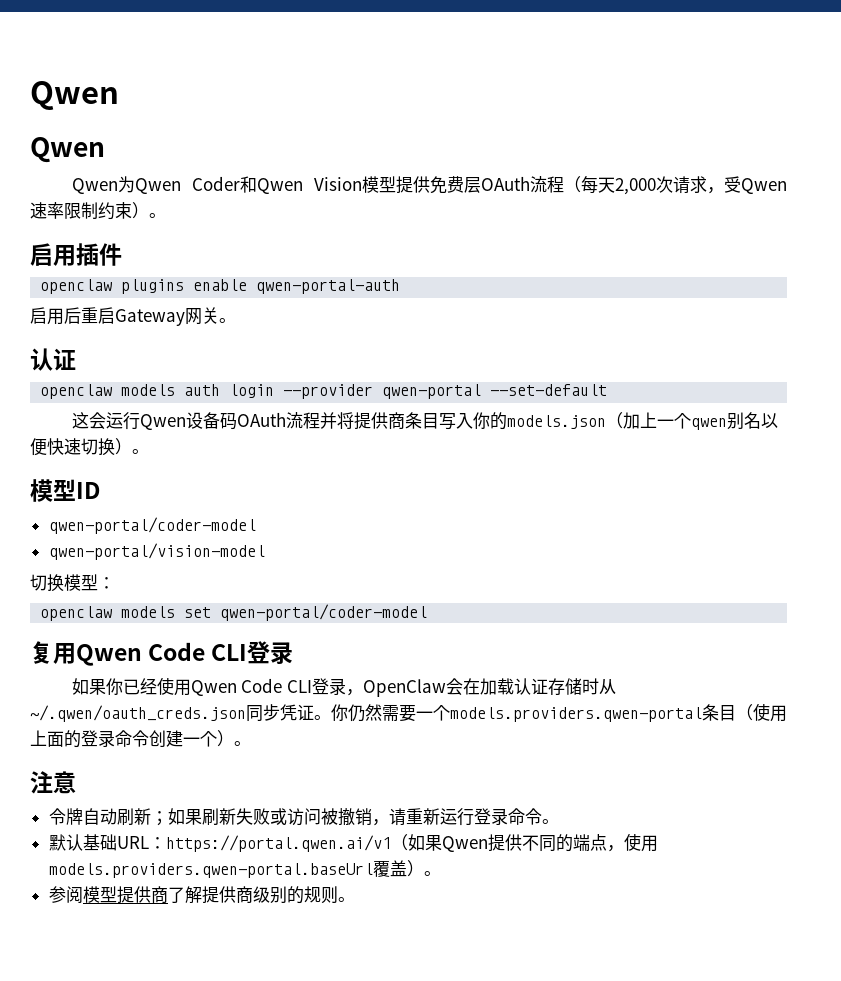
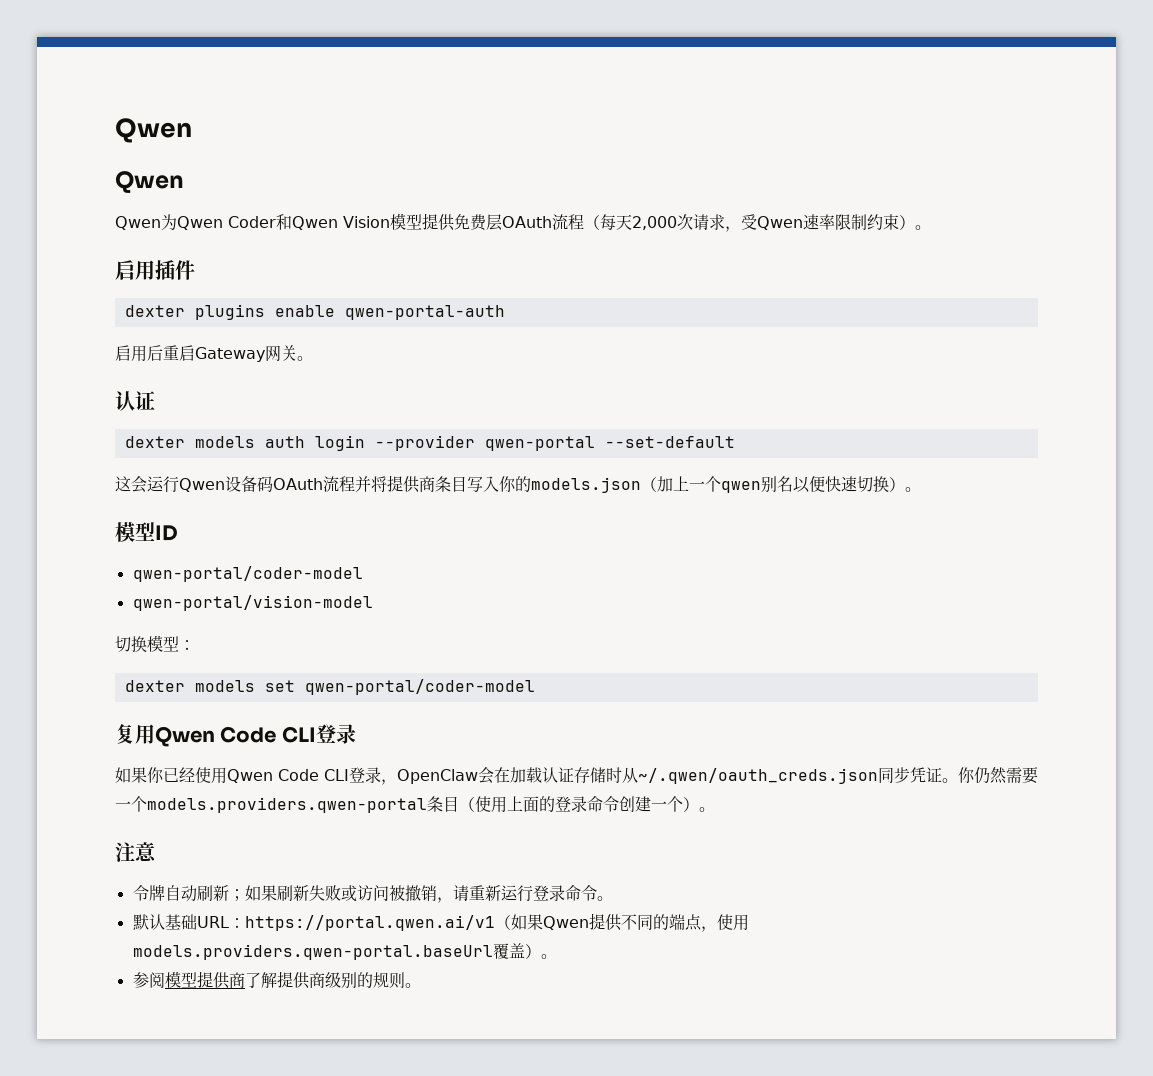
- openclaw plugins enable qwen-portal-auth
+ dexter plugins enable qwen-portal-auth
- openclaw models auth login --provider qwen-portal --set-default
+ dexter models auth login --provider qwen-portal --set-default
- openclaw models set qwen-portal/coder-model
+ dexter models set qwen-portal/coder-model

